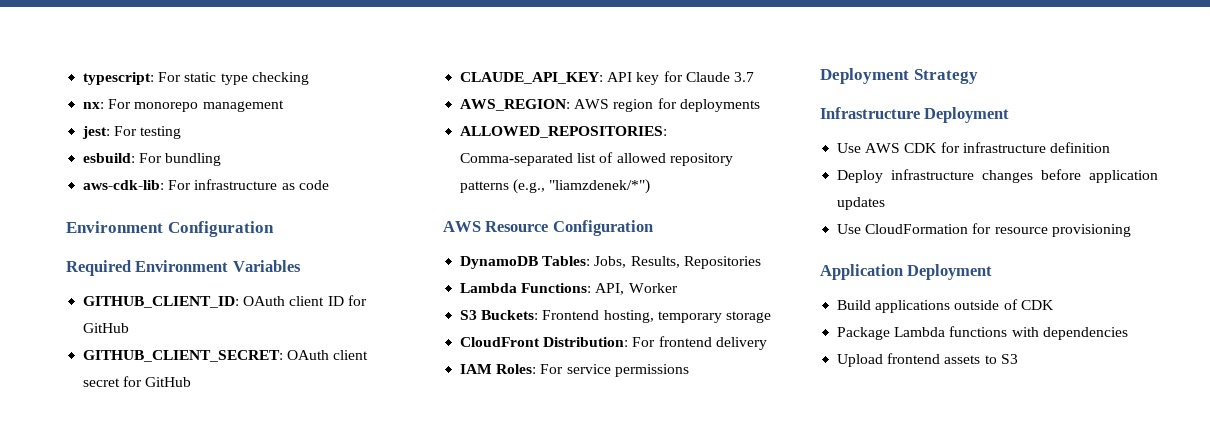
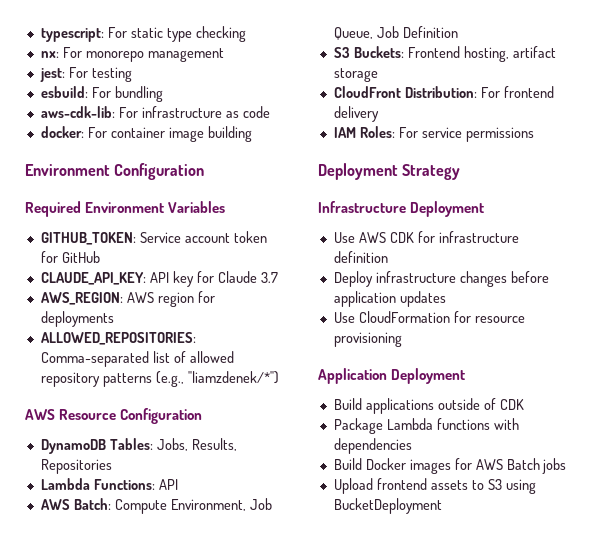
+ docker: For container image building
- GITHUB_CLIENT_ID: OAuth client ID for GitHub
- GITHUB_CLIENT_SECRET: OAuth client secret for GitHub
+ GITHUB_TOKEN: Service account token for GitHub
- Lambda Functions: API, Worker
+ Lambda Functions: API
+ AWS Batch: Compute Environment, Job Queue, Job Definition
- S3 Buckets: Frontend hosting, temporary storage
+ S3 Buckets: Frontend hosting, artifact storage
+ Build Docker images for AWS Batch jobs
- Upload frontend assets to S3
+ Upload frontend assets to S3 using BucketDeployment

